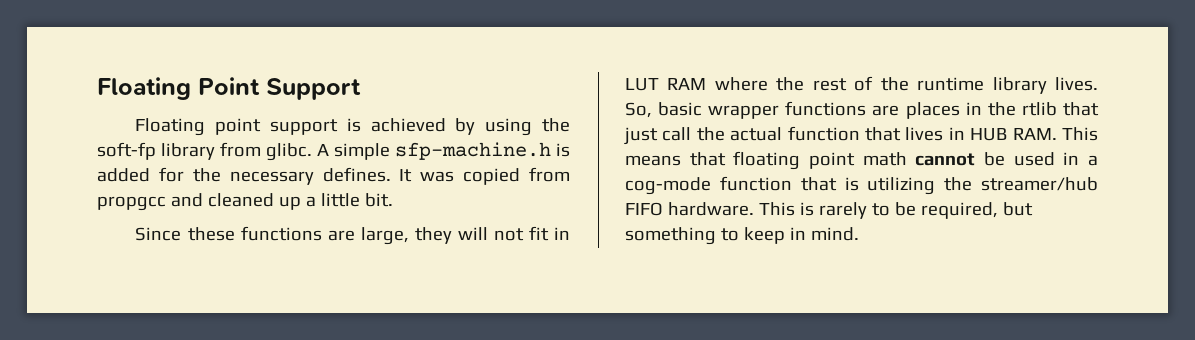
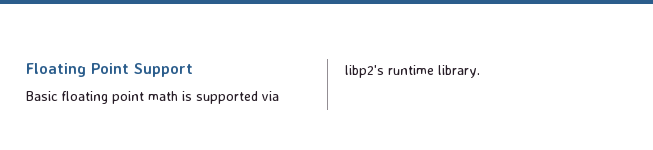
- Floating point support is achieved by using the soft-fp library from glibc. A simple sfp-machine.h is added for the necessary defines. It was copied from propgcc and cleaned up a little bit.
- Since these functions are large, they will not fit in LUT RAM where the rest of the runtime library lives. So, basic wrapper functions are places in the rtlib that just call the actual function that lives in HUB RAM. This means that floating point math cannot be used in a cog-mode function that is utilizing the streamer/hub FIFO hardware. This is rarely to be required, but something to keep in mind.
+ Basic floating point math is supported via libp2's runtime library.

